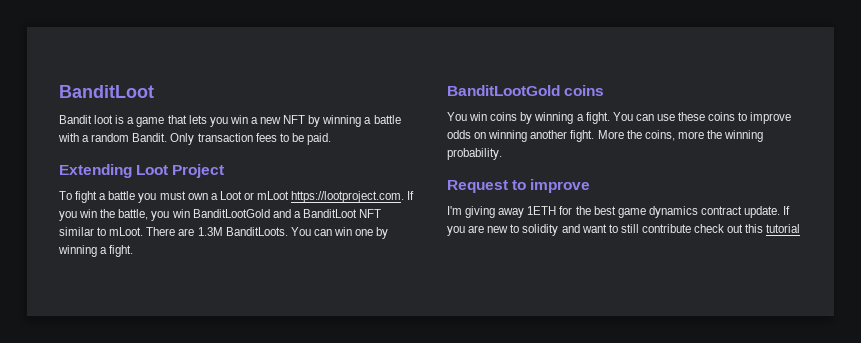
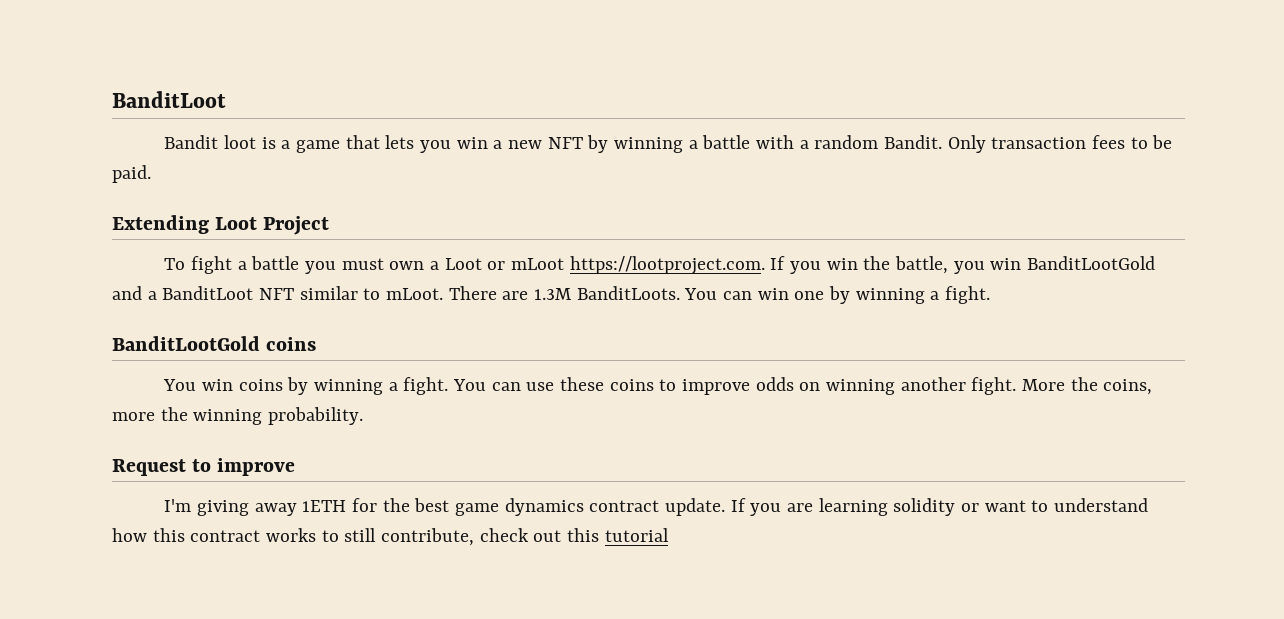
- If you are new to solidity and want to still contribute check out this tutorial
+ If you are learning solidity or want to understand how this contract works to still contribute, check out this tutorial

